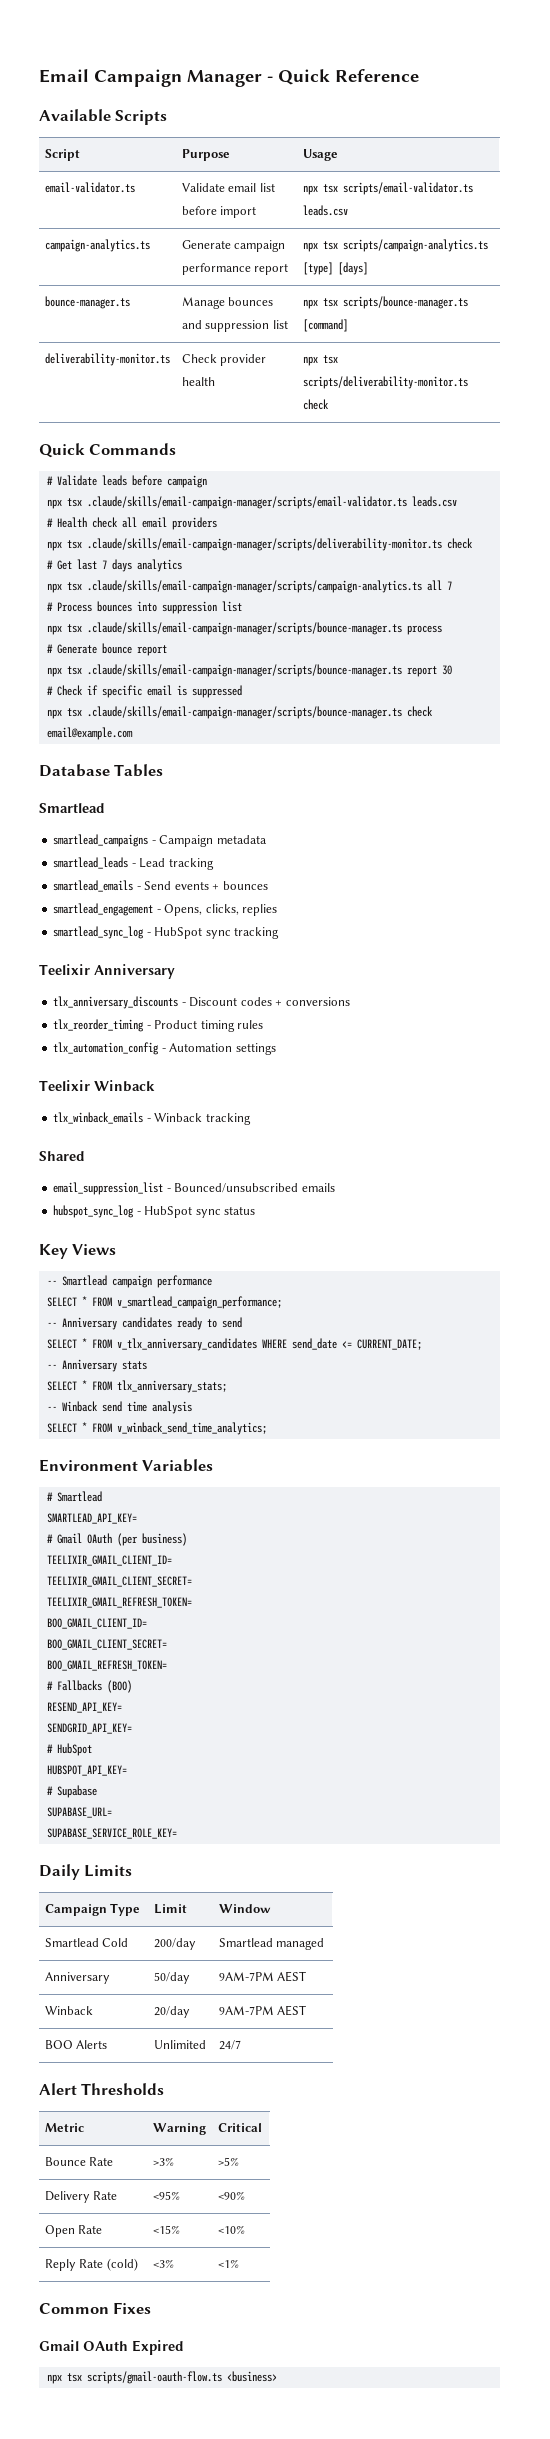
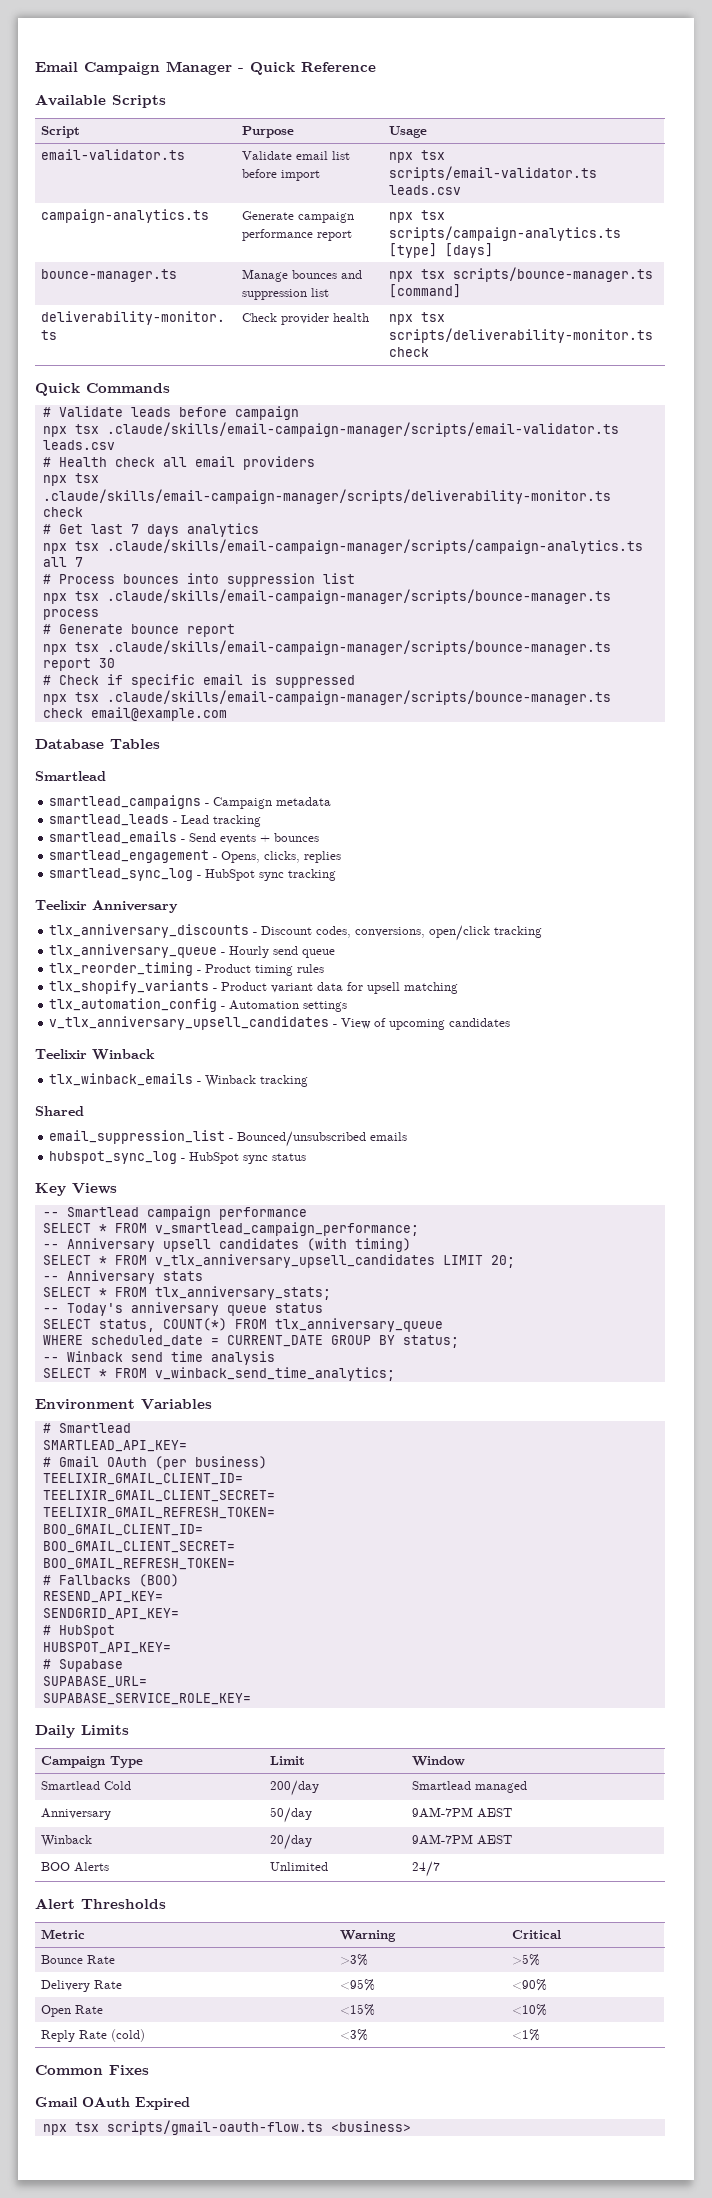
- tlx_anniversary_discounts - Discount codes + conversions
+ tlx_anniversary_discounts - Discount codes, conversions, open/click tracking
+ tlx_anniversary_queue - Hourly send queue
+ tlx_shopify_variants - Product variant data for upsell matching
  tlx_automation_config - Automation settings
+ v_tlx_anniversary_upsell_candidates - View of upcoming candidates
- -- Anniversary candidates ready to send
- SELECT * FROM v_tlx_anniversary_candidates WHERE send_date <= CURRENT_DATE;
+ -- Anniversary upsell candidates (with timing)
+ SELECT * FROM v_tlx_anniversary_upsell_candidates LIMIT 20;
+ -- Today's anniversary queue status
+ SELECT status, COUNT(*) FROM tlx_anniversary_queue
+ WHERE scheduled_date = CURRENT_DATE GROUP BY status;

